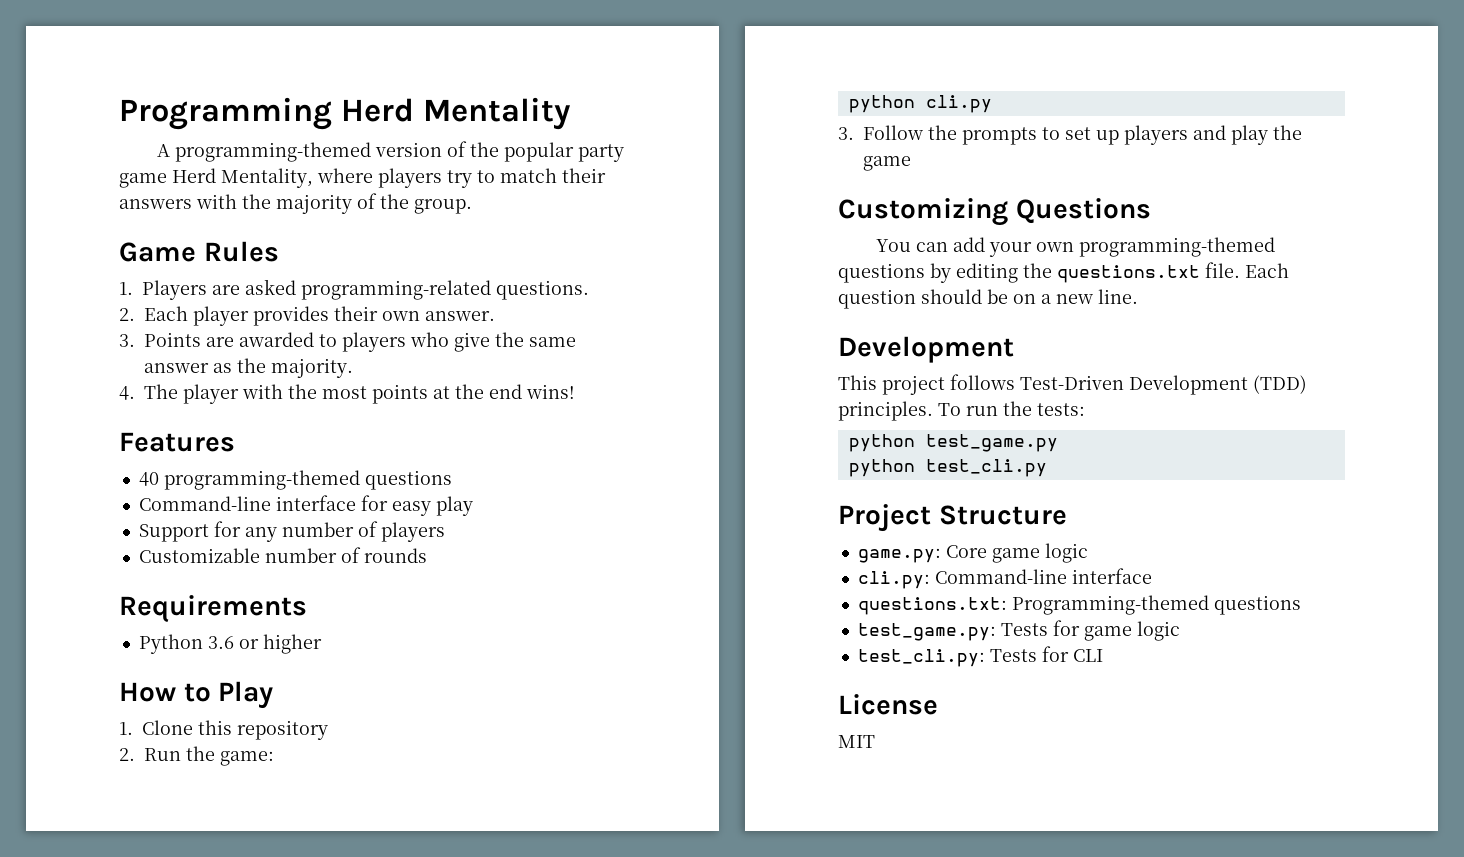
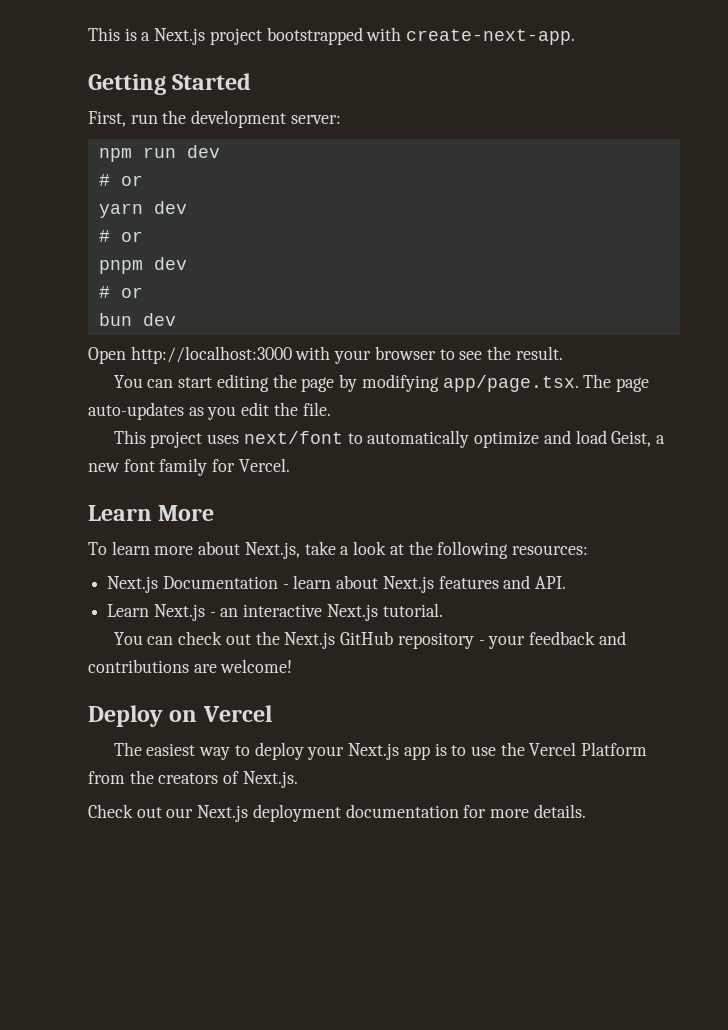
- Programming Herd Mentality
- A programming-themed version of the popular party game Herd Mentality, where players try to match their answers with the majority of the group.
- Game Rules
- 1. Players are asked programming-related questions.
- 2. Each player provides their own answer.
- 3. Points are awarded to players who give the same answer as the majority.
- 4. The player with the most points at the end wins!
- Features
- 40 programming-themed questions
- Command-line interface for easy play
- Support for any number of players
- Customizable number of rounds
- Requirements
- Python 3.6 or higher
- How to Play
- 1. Clone this repository
- 2. Run the game:
- python cli.py
- 3. Follow the prompts to set up players and play the game
- Customizing Questions
- You can add your own programming-themed questions by editing the questions.txt file. Each question should be on a new line.
- Development
- This project follows Test-Driven Development (TDD) principles. To run the tests:
- python test_game.py
- python test_cli.py
- Project Structure
- game.py: Core game logic
- cli.py: Command-line interface
- questions.txt: Programming-themed questions
- test_game.py: Tests for game logic
- test_cli.py: Tests for CLI
- License
- MIT
+ This is a Next.js project bootstrapped with create-next-app.
+ Getting Started
+ First, run the development server:
+ npm run dev
+ # or
+ yarn dev
+ # or
+ pnpm dev
+ # or
+ bun dev
+ Open http://localhost:3000 with your browser to see the result.
+ You can start editing the page by modifying app/page.tsx. The page auto-updates as you edit the file.
+ This project uses next/font to automatically optimize and load Geist, a new font family for Vercel.
+ Learn More
+ To learn more about Next.js, take a look at the following resources:
+ Next.js Documentation - learn about Next.js features and API.
+ Learn Next.js - an interactive Next.js tutorial.
+ You can check out the Next.js GitHub repository - your feedback and contributions are welcome!
+ Deploy on Vercel
+ The easiest way to deploy your Next.js app is to use the Vercel Platform from the creators of Next.js.
+ Check out our Next.js deployment documentation for more details.

